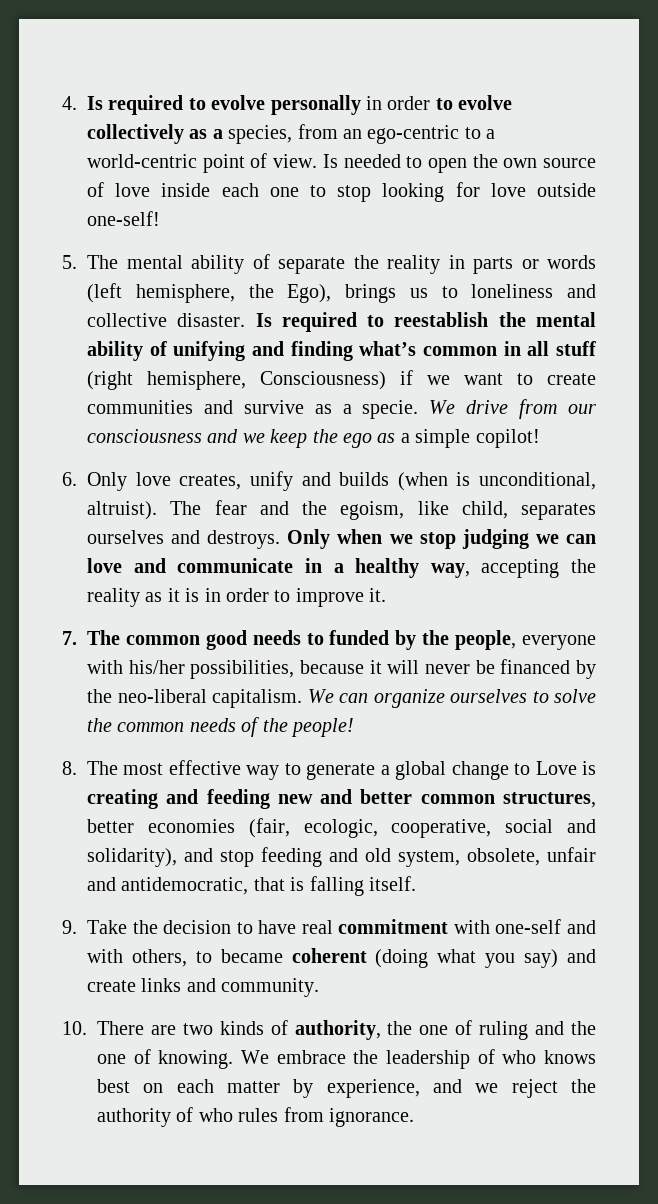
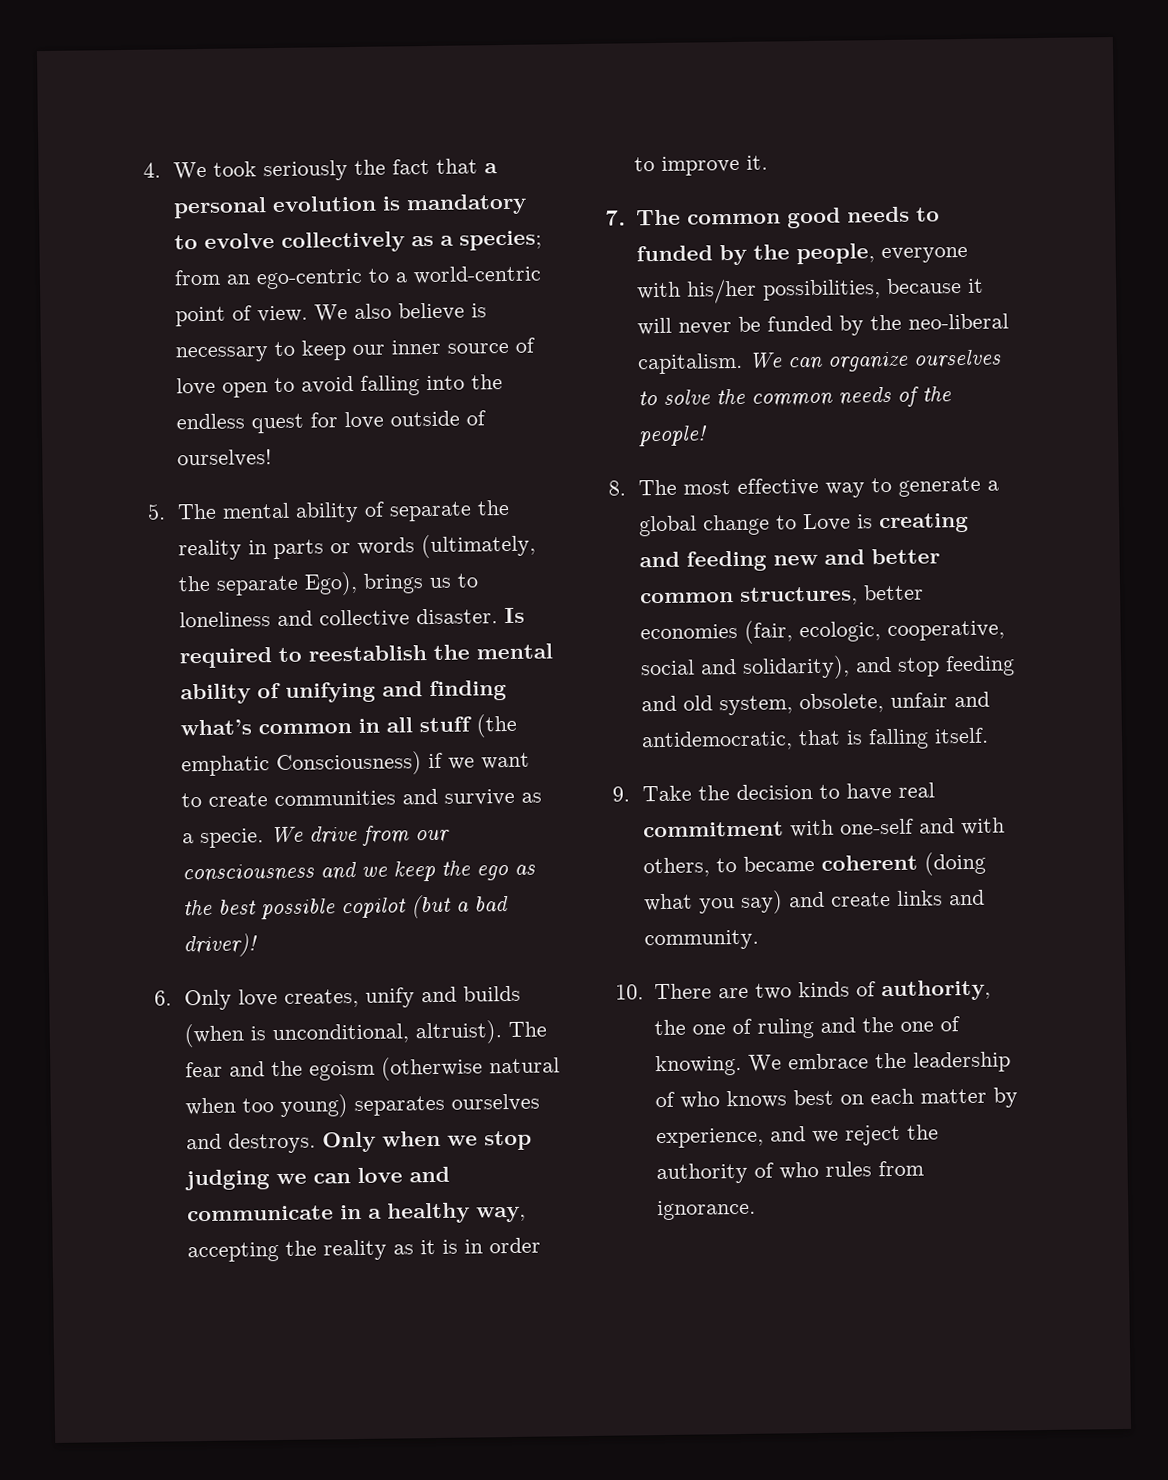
- 4. Is required to evolve personally in order to evolve collectively as a species, from an ego-centric to a world-centric point of view.
+ 4. We took seriously the fact that a personal evolution is mandatory to evolve collectively as a species; from an ego-centric to a world-centric point of view.
- Is needed to open the own source of love inside each one to stop looking for love outside one-self!
+ We also believe is necessary to keep our inner source of love open to avoid falling into the endless quest for love outside of ourselves!
- 5. The mental ability of separate the reality in parts or words (left hemisphere, the Ego), brings us to loneliness and collective disaster.
+ 5. The mental ability of separate the reality in parts or words (ultimately, the separate Ego), brings us to loneliness and collective disaster.
- Is required to reestablish the mental ability of unifying and finding what’s common in all stuff (right hemisphere, Consciousness) if we want to create communities and survive as a specie.
+ Is required to reestablish the mental ability of unifying and finding what’s common in all stuff (the emphatic Consciousness) if we want to create communities and survive as a specie.
- We drive from our consciousness and we keep the ego as a simple copilot!
+ We drive from our consciousness and we keep the ego as the best possible copilot (but a bad driver)!
- The fear and the egoism, like child, separates ourselves and destroys.
+ The fear and the egoism (otherwise natural when too young) separates ourselves and destroys.
- 7. The common good needs to funded by the people, everyone with his/her possibilities, because it will never be financed by the neo-liberal capitalism.
+ 7. The common good needs to funded by the people, everyone with his/her possibilities, because it will never be funded by the neo-liberal capitalism.

